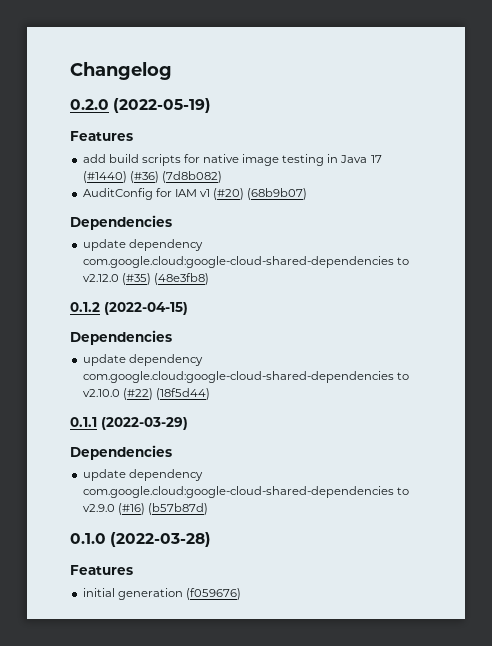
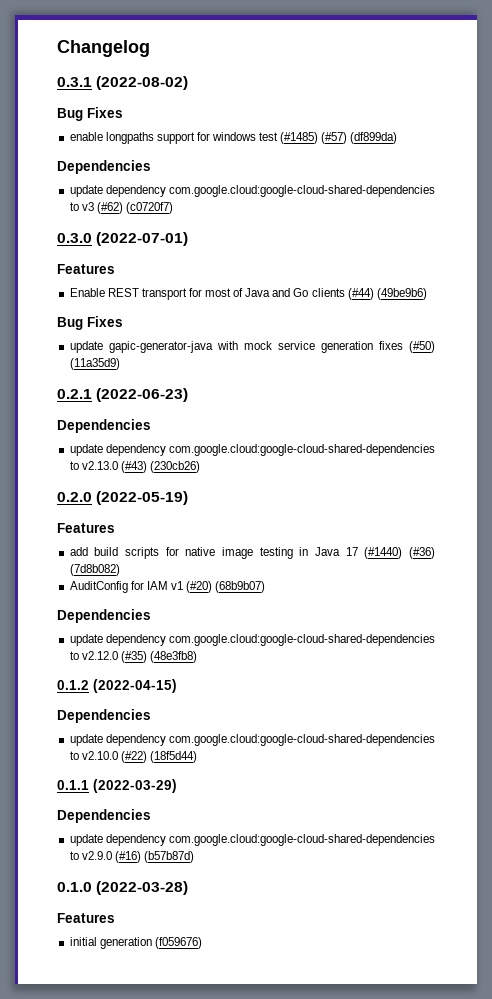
+ 0.3.1 (2022-08-02)
+ Bug Fixes
+ enable longpaths support for windows test (#1485) (#57) (df899da)
+ Dependencies
+ update dependency com.google.cloud:google-cloud-shared-dependencies to v3 (#62) (c0720f7)
+ 0.3.0 (2022-07-01)
+ Features
+ Enable REST transport for most of Java and Go clients (#44) (49be9b6)
+ Bug Fixes
+ update gapic-generator-java with mock service generation fixes (#50) (11a35d9)
+ 0.2.1 (2022-06-23)
+ Dependencies
+ update dependency com.google.cloud:google-cloud-shared-dependencies to v2.13.0 (#43) (230cb26)

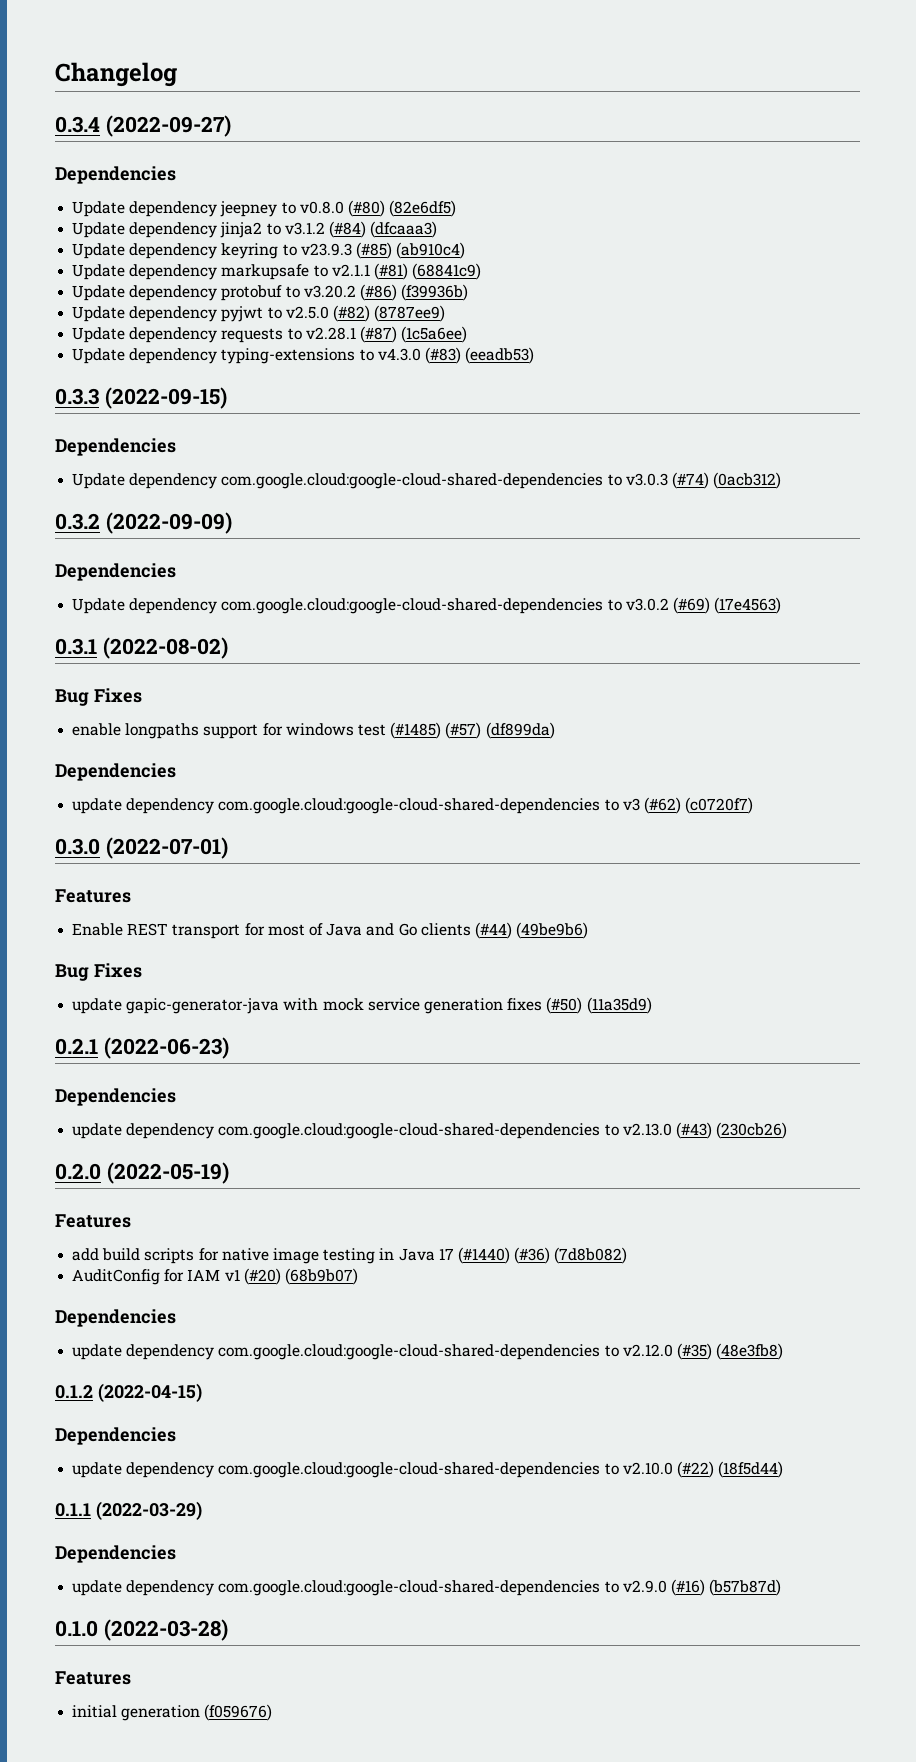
+ 0.3.4 (2022-09-27)
+ Dependencies
+ Update dependency jeepney to v0.8.0 (#80) (82e6df5)
+ Update dependency jinja2 to v3.1.2 (#84) (dfcaaa3)
+ Update dependency keyring to v23.9.3 (#85) (ab910c4)
+ Update dependency markupsafe to v2.1.1 (#81) (68841c9)
+ Update dependency protobuf to v3.20.2 (#86) (f39936b)
+ Update dependency pyjwt to v2.5.0 (#82) (8787ee9)
+ Update dependency requests to v2.28.1 (#87) (1c5a6ee)
+ Update dependency typing-extensions to v4.3.0 (#83) (eeadb53)
+ 0.3.3 (2022-09-15)
+ Dependencies
+ Update dependency com.google.cloud:google-cloud-shared-dependencies to v3.0.3 (#74) (0acb312)
+ 0.3.2 (2022-09-09)
+ Dependencies
+ Update dependency com.google.cloud:google-cloud-shared-dependencies to v3.0.2 (#69) (17e4563)

